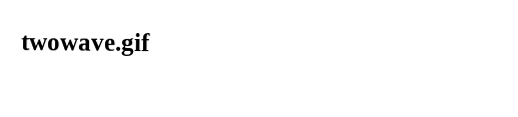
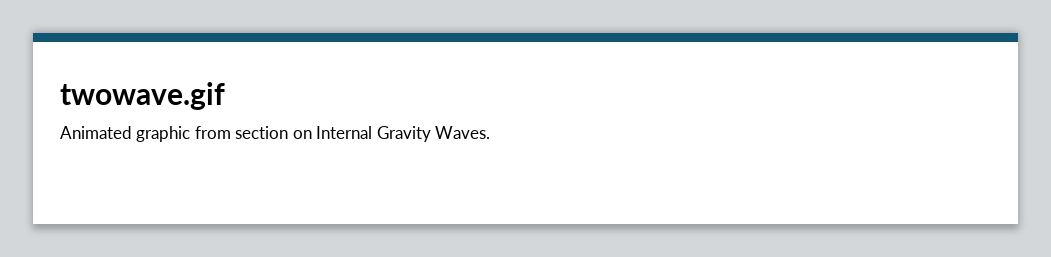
+ Animated graphic from section on Internal Gravity Waves.

